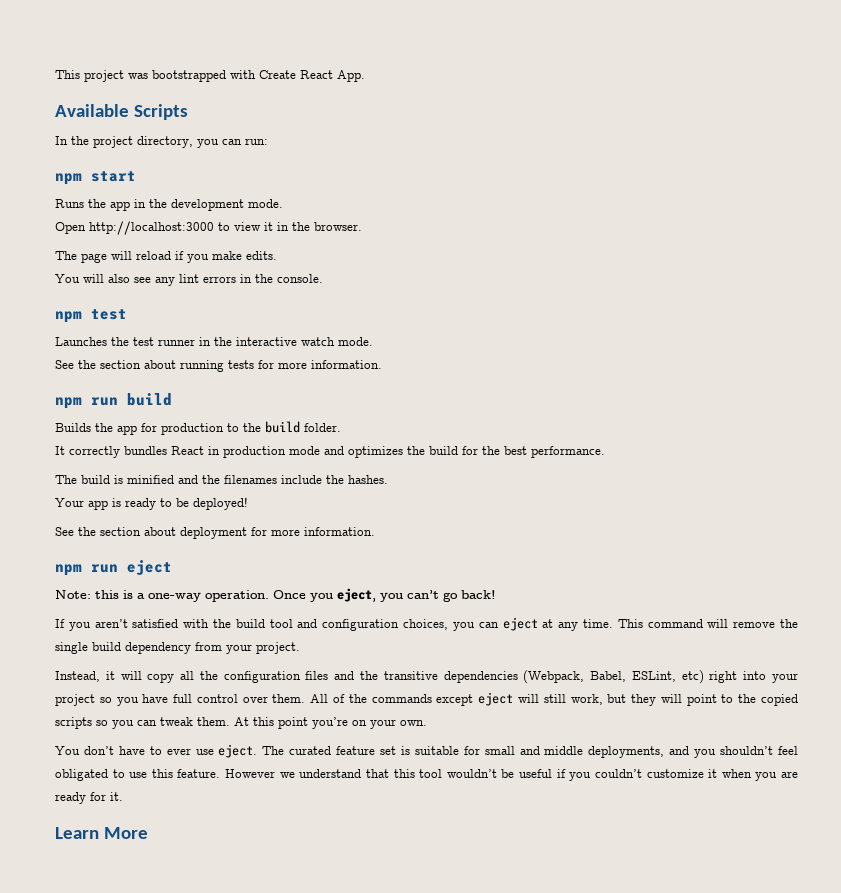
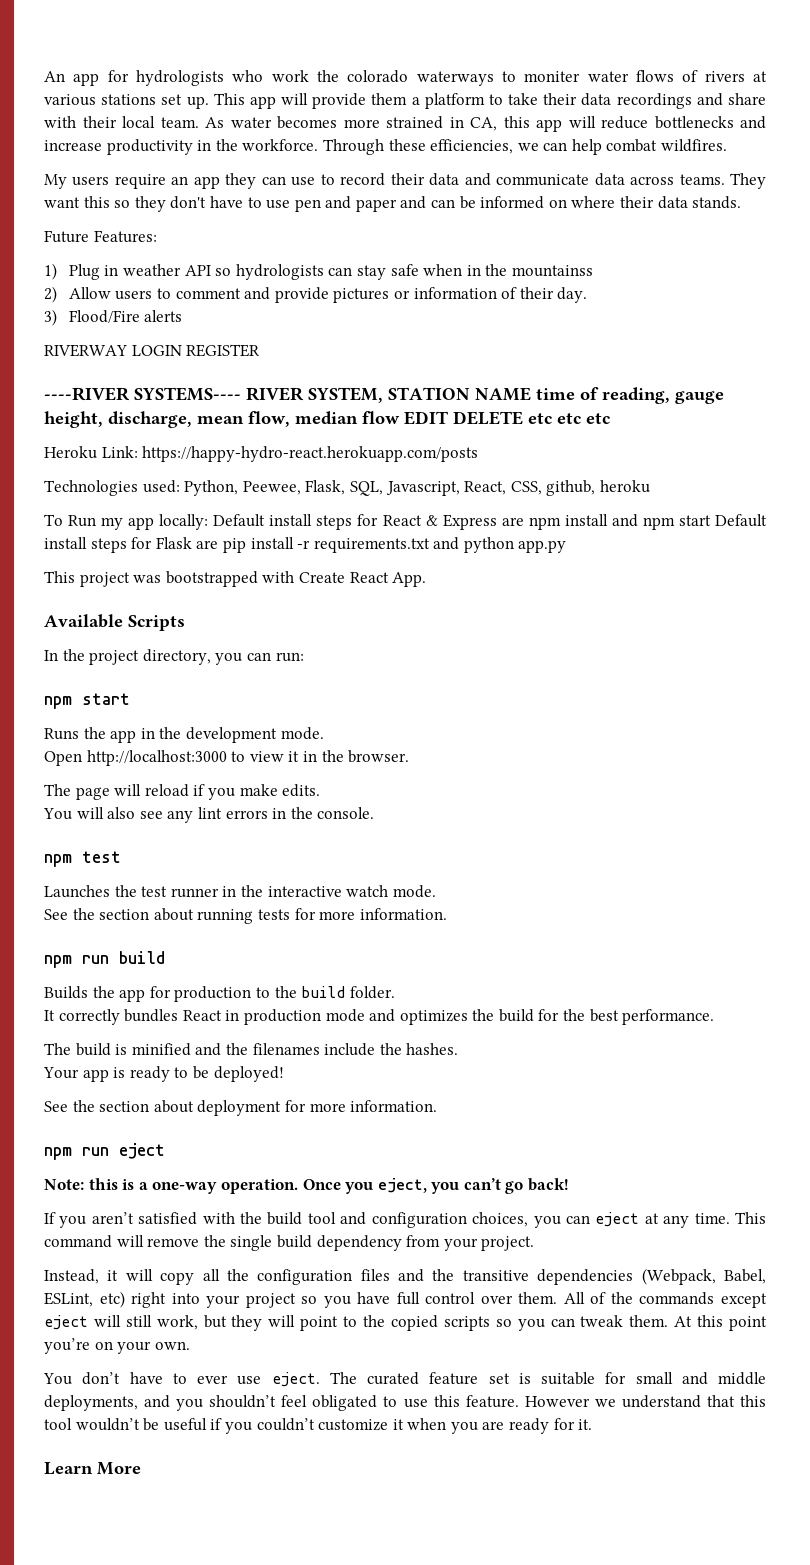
+ An app for hydrologists who work the colorado waterways to moniter water flows of rivers at various stations set up. This app will provide them a platform to take their data recordings and share with their local team. As water becomes more strained in CA, this app will reduce bottlenecks and increase productivity in the workforce. Through these efficiencies, we can help combat wildfires.
+ My users require an app they can use to record their data and communicate data across teams. They want this so they don't have to use pen and paper and can be informed on where their data stands.
+ Future Features:
+ 1) Plug in weather API so hydrologists can stay safe when in the mountainss
+ 2) Allow users to comment and provide pictures or information of their day.
+ 3) Flood/Fire alerts
+ RIVERWAY LOGIN REGISTER
+ ----RIVER SYSTEMS---- RIVER SYSTEM, STATION NAME time of reading, gauge height, discharge, mean flow, median flow EDIT DELETE etc etc etc
+ Heroku Link: https://happy-hydro-react.herokuapp.com/posts
+ Technologies used: Python, Peewee, Flask, SQL, Javascript, React, CSS, github, heroku
+ To Run my app locally: Default install steps for React & Express are npm install and npm start Default install steps for Flask are pip install -r requirements.txt and python app.py

